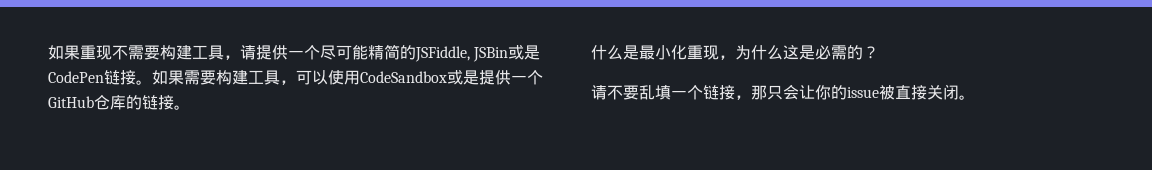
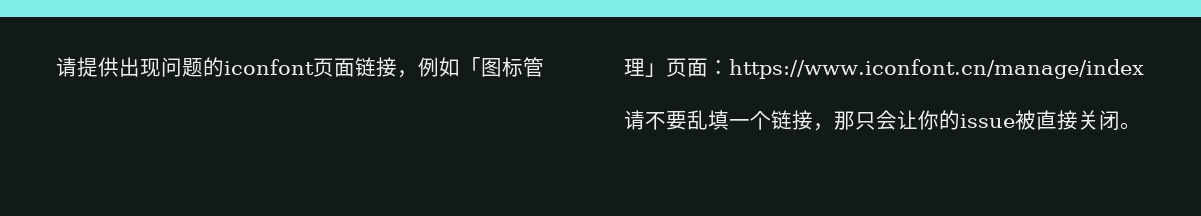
- 如果重现不需要构建工具，请提供一个尽可能精简的JSFiddle, JSBin或是CodePen链接。如果需要构建工具，可以使用CodeSandbox或是提供一个GitHub仓库的链接。
- 什么是最小化重现，为什么这是必需的？
+ 请提供出现问题的iconfont页面链接，例如「图标管理」页面：https://www.iconfont.cn/manage/index

